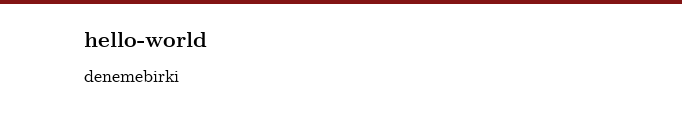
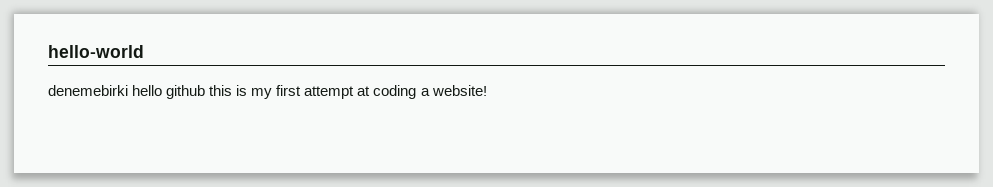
- denemebirki
+ denemebirki hello github this is my first attempt at coding a website!

